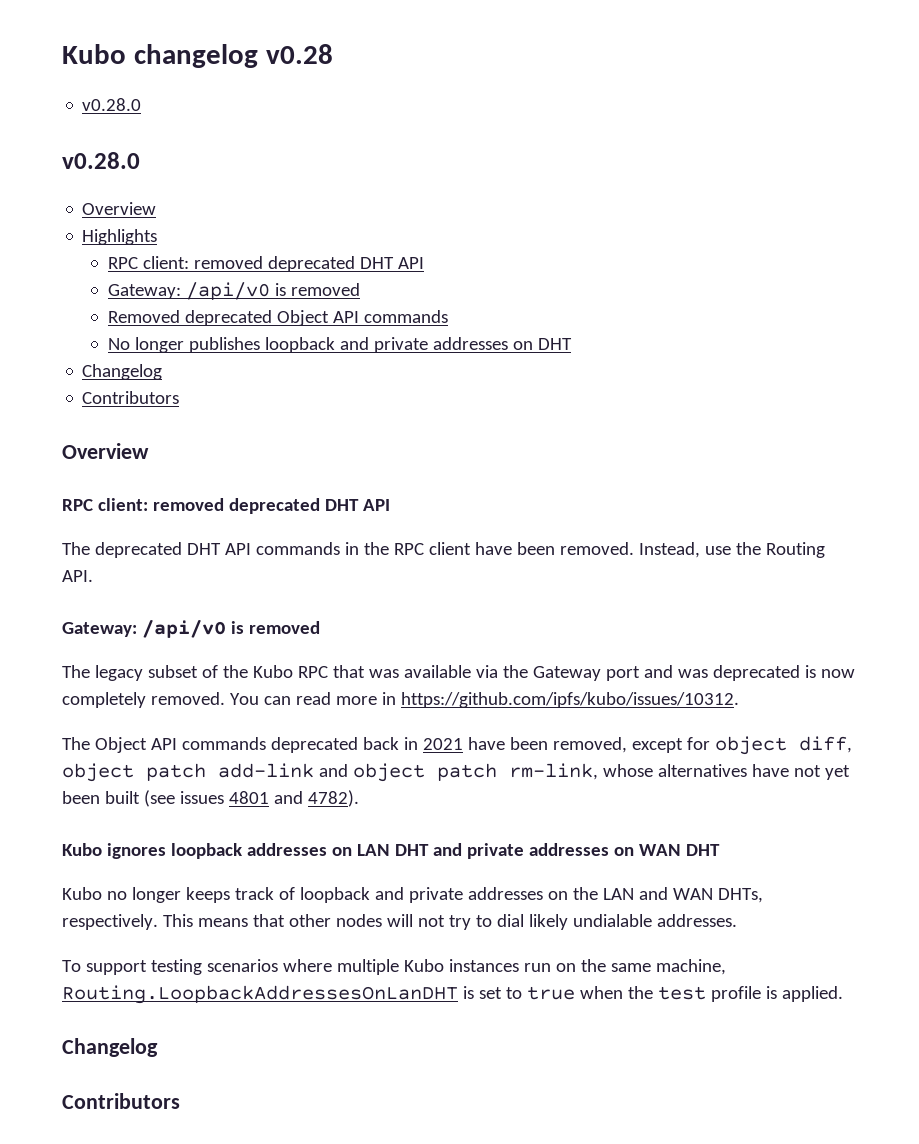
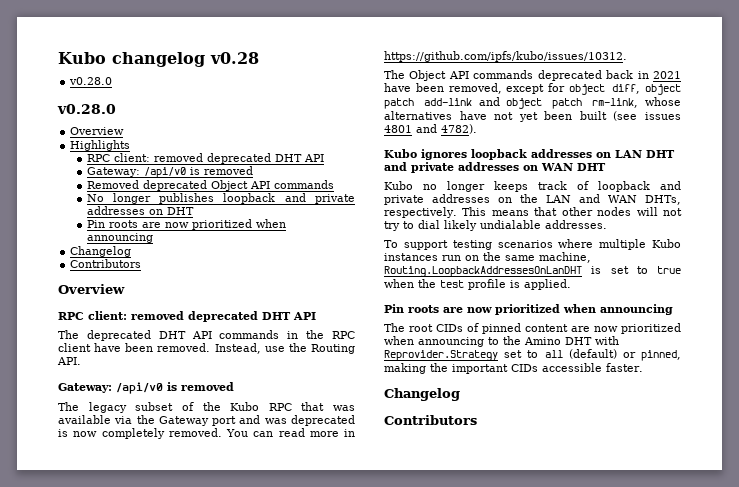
  No longer publishes loopback and private addresses on DHT
+ Pin roots are now prioritized when announcing
  To support testing scenarios where multiple Kubo instances run on the same machine, Routing.LoopbackAddressesOnLanDHT is set to true when the test profile is applied.
+ Pin roots are now prioritized when announcing
+ The root CIDs of pinned content are now prioritized when announcing to the Amino DHT with Reprovider.Strategy set to all (default) or pinned, making the important CIDs accessible faster.

